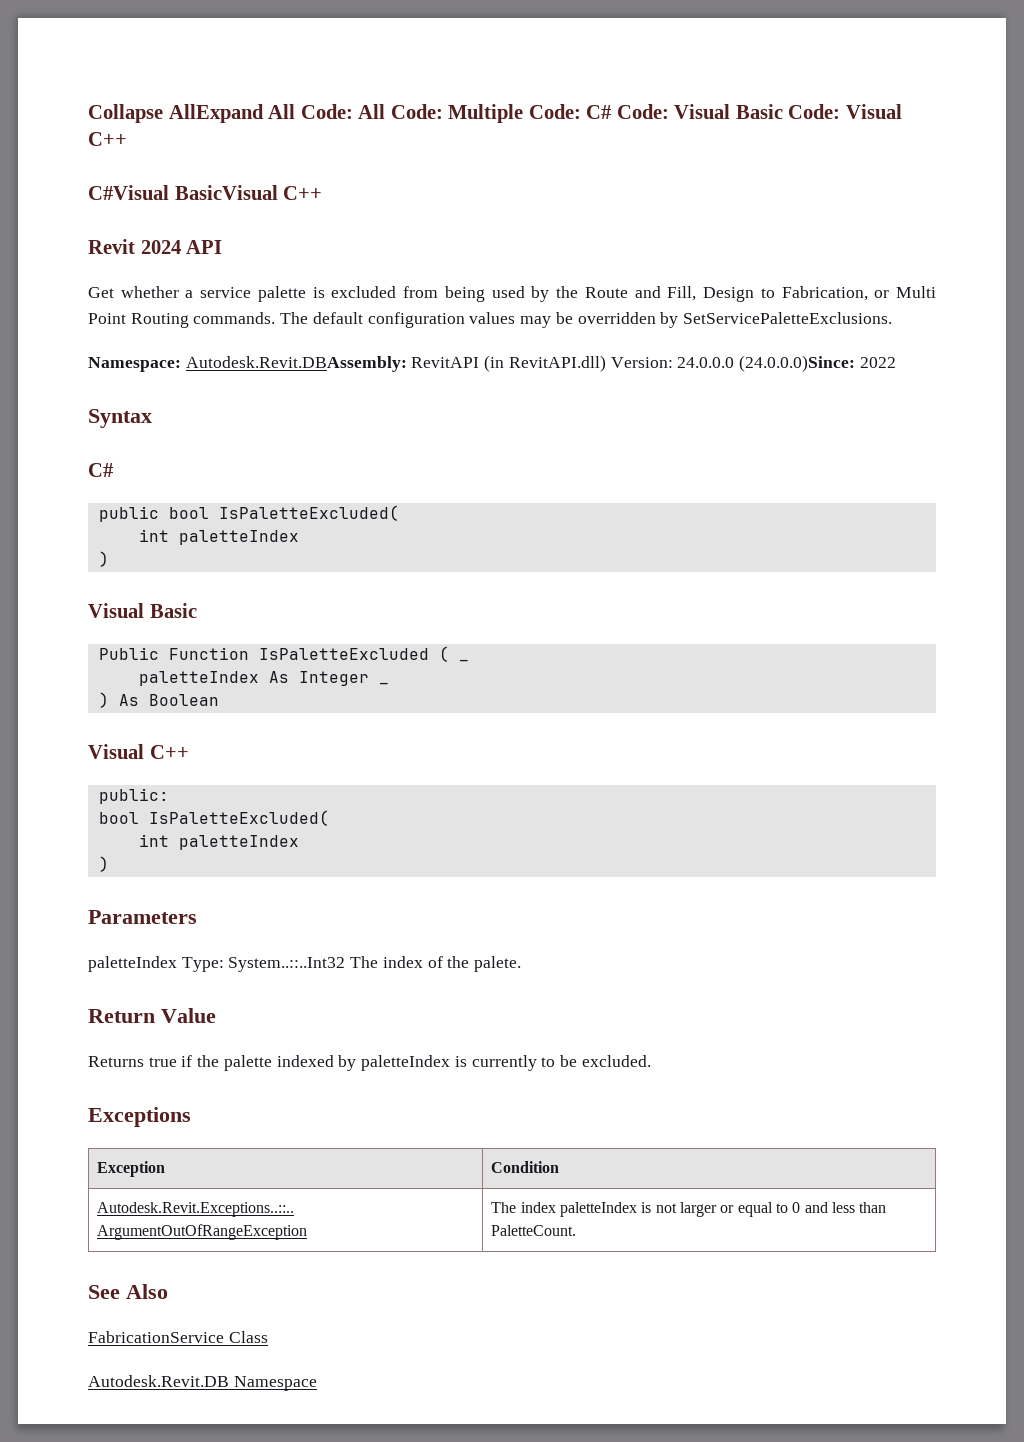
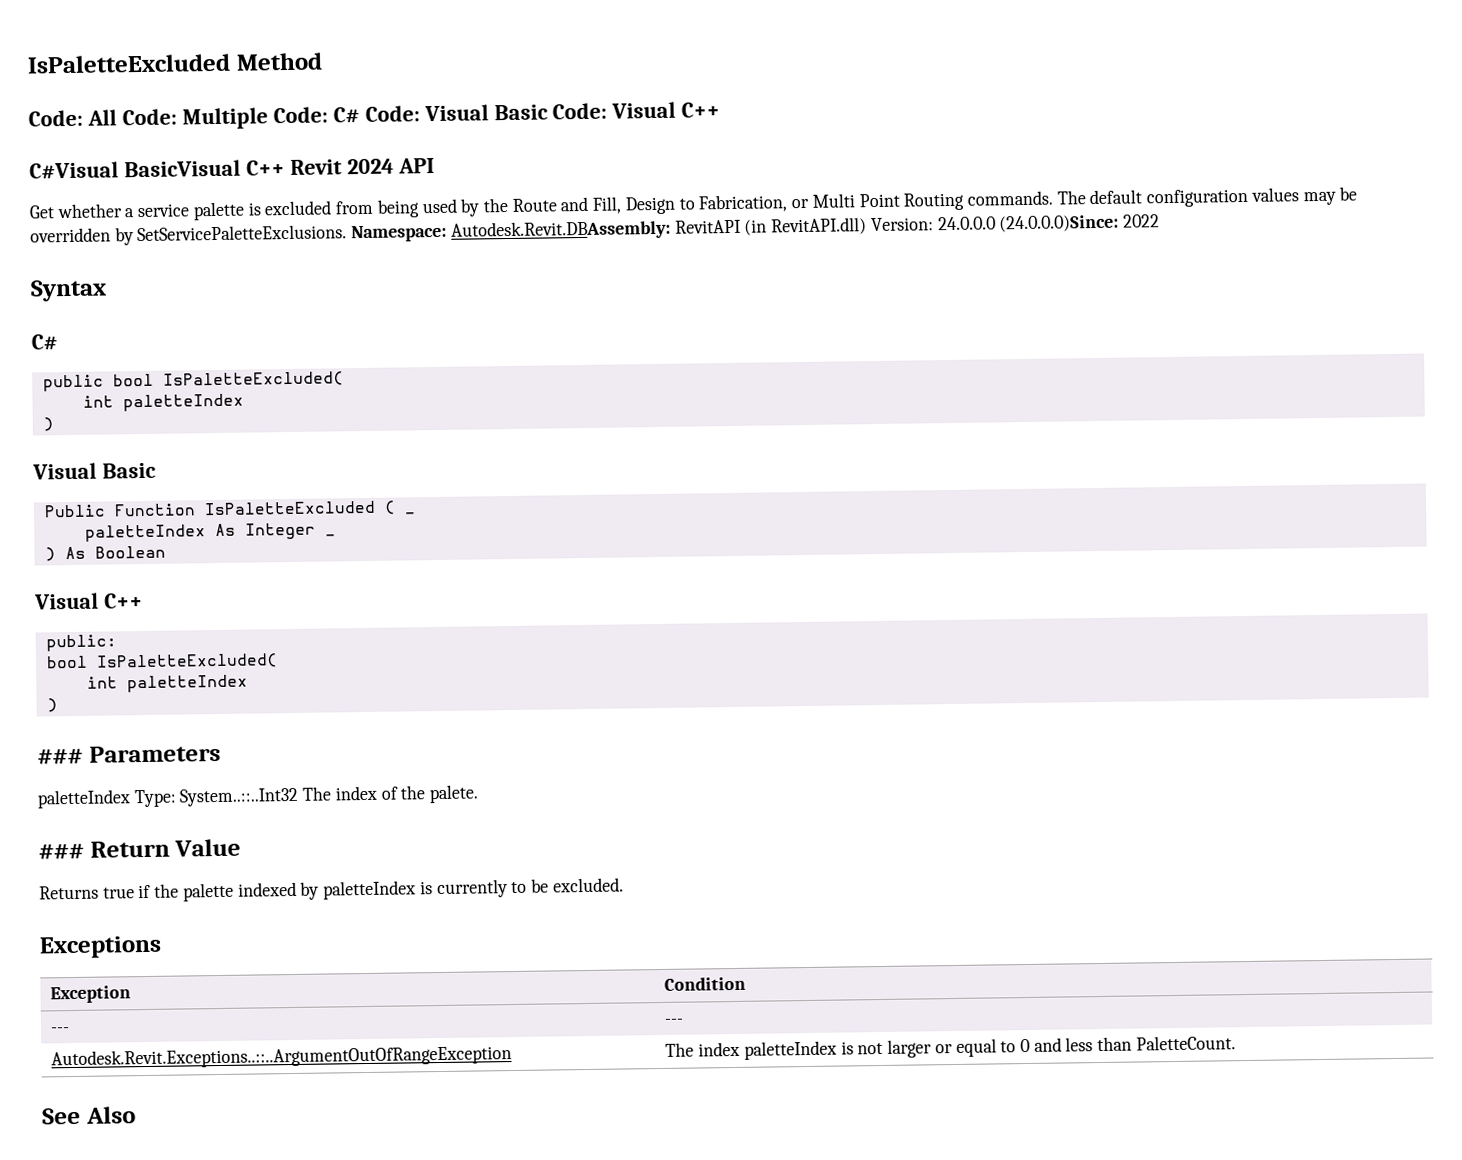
- Collapse AllExpand All Code: All Code: Multiple Code: C# Code: Visual Basic Code: Visual C++
+ IsPaletteExcluded Method
+ Code: All Code: Multiple Code: C# Code: Visual Basic Code: Visual C++
- C#Visual BasicVisual C++
- Revit 2024 API
+ C#Visual BasicVisual C++ Revit 2024 API
- The default configuration values may be overridden by SetServicePaletteExclusions.
- Namespace: Autodesk.Revit.DBAssembly: RevitAPI (in RevitAPI.dll) Version: 24.0.0.0 (24.0.0.0)Since: 2022
+ The default configuration values may be overridden by SetServicePaletteExclusions. Namespace: Autodesk.Revit.DBAssembly: RevitAPI (in RevitAPI.dll) Version: 24.0.0.0 (24.0.0.0)Since: 2022
- Parameters
+ ### Parameters
- Return Value
+ ### Return Value
+ --- | ---
- FabricationService Class
- Autodesk.Revit.DB Namespace

